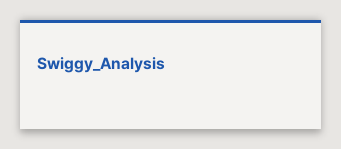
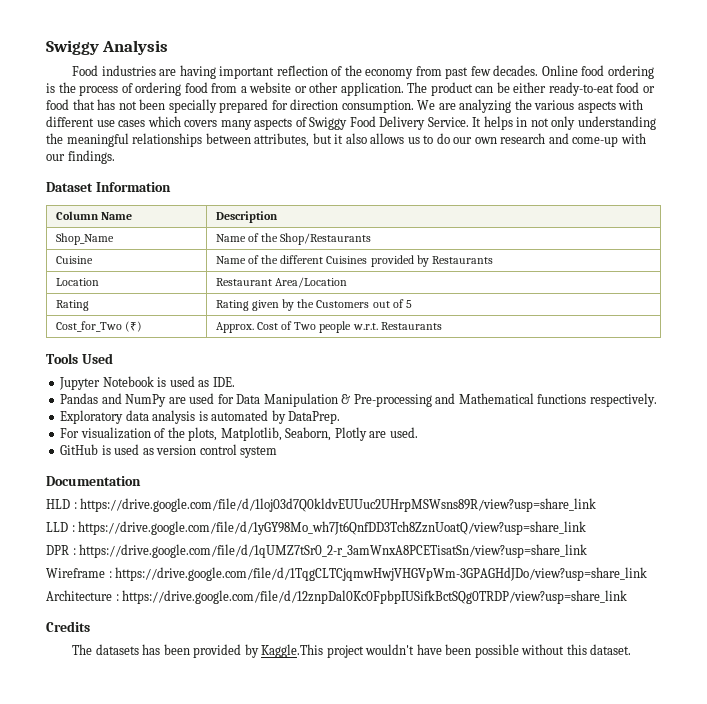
- Swiggy_Analysis
+ Swiggy Analysis
+ Food industries are having important reflection of the economy from past few decades. Online food ordering is the process of ordering food from a website or other application. The product can be either ready-to-eat food or food that has not been specially prepared for direction consumption. We are analyzing the various aspects with different use cases which covers many aspects of Swiggy Food Delivery Service. It helps in not only understanding the meaningful relationships between attributes, but it also allows us to do our own research and come-up with our findings.
+ Dataset Information
+ Column Name | Description
+ Shop_Name | Name of the Shop/Restaurants
+ Cuisine | Name of the different Cuisines provided by Restaurants
+ Location | Restaurant Area/Location
+ Rating | Rating given by the Customers out of 5
+ Cost_for_Two (₹) | Approx. Cost of Two people w.r.t. Restaurants
+ Tools Used
+ Jupyter Notebook is used as IDE.
+ Pandas and NumPy are used for Data Manipulation & Pre-processing and Mathematical functions respectively.
+ Exploratory data analysis is automated by DataPrep.
+ For visualization of the plots, Matplotlib, Seaborn, Plotly are used.
+ GitHub is used as version control system
+ Documentation
+ HLD : https://drive.google.com/file/d/1loj03d7Q0kldvEUUuc2UHrpMSWsns89R/view?usp=share_link
+ LLD : https://drive.google.com/file/d/1yGY98Mo_wh7Jt6QnfDD3Tch8ZznUoatQ/view?usp=share_link
+ DPR : https://drive.google.com/file/d/1qUMZ7tSr0_2-r_3amWnxA8PCETisatSn/view?usp=share_link
+ Wireframe : https://drive.google.com/file/d/1TqgCLTCjqmwHwjVHGVpWm-3GPAGHdJDo/view?usp=share_link
+ Architecture : https://drive.google.com/file/d/12znpDal0Kc0FpbpIUSifkBctSQg0TRDP/view?usp=share_link
+ Credits
+ The datasets has been provided by Kaggle.This project wouldn't have been possible without this dataset.

